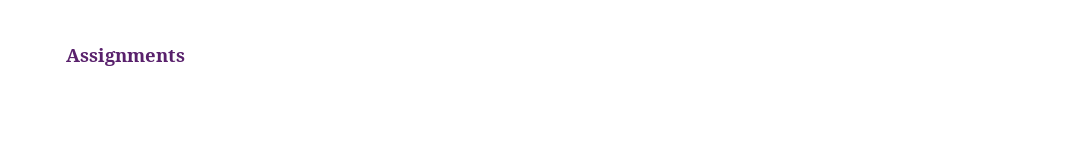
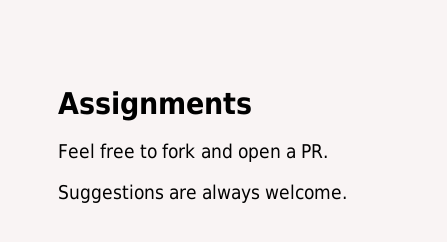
+ Feel free to fork and open a PR.
+ Suggestions are always welcome.

